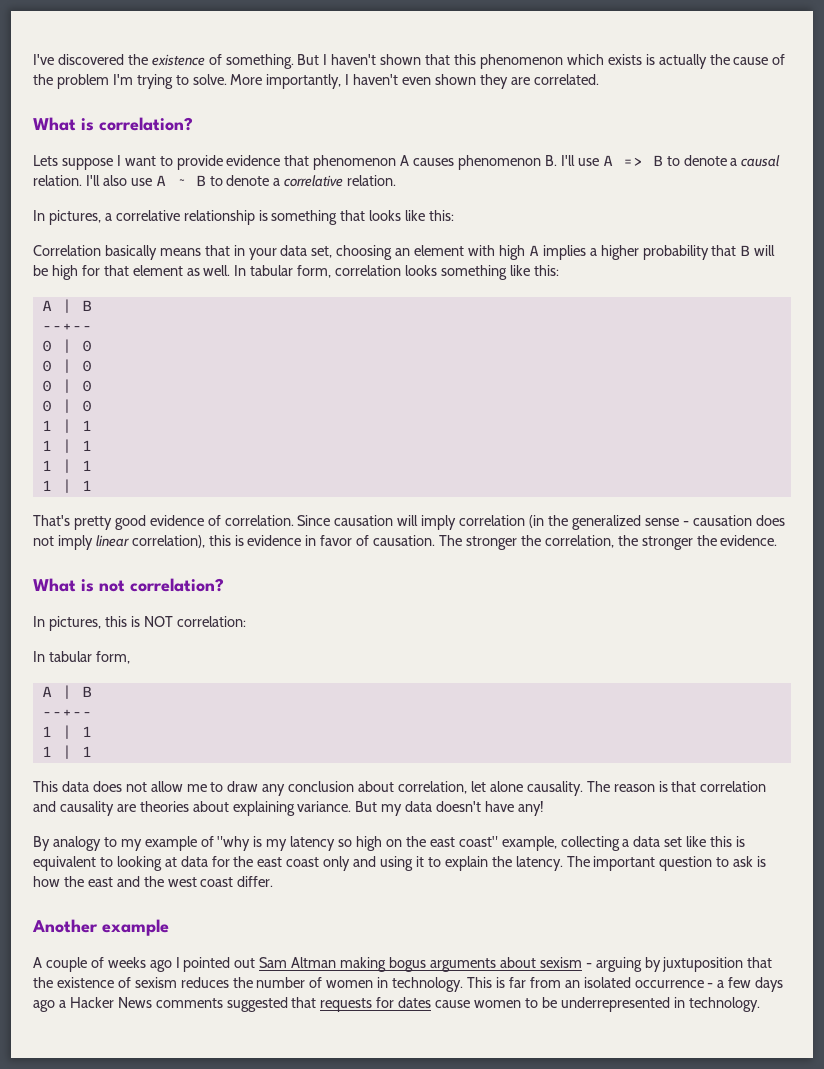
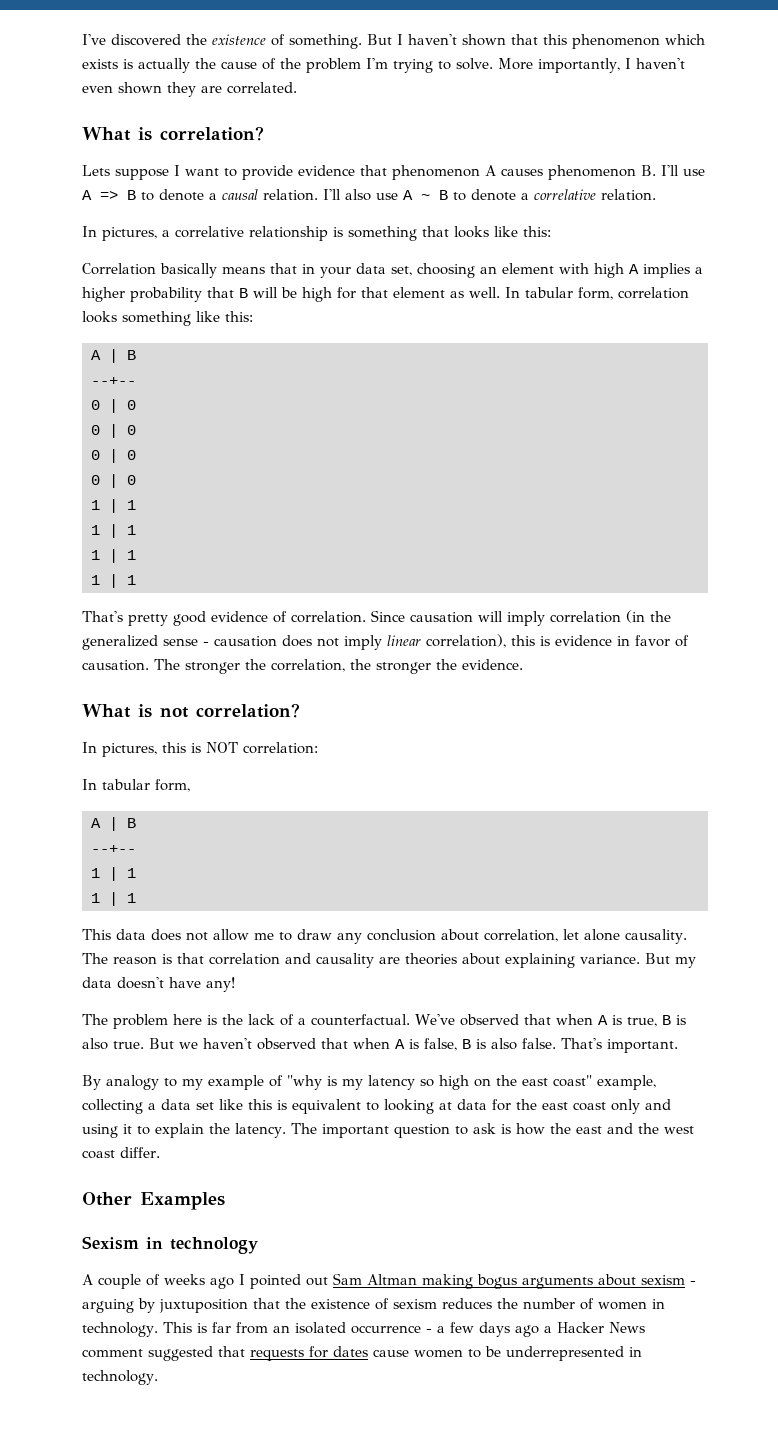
+ The problem here is the lack of a counterfactual. We've observed that when A is true, B is also true. But we haven't observed that when A is false, B is also false. That's important.
- Another example
+ Other Examples
+ Sexism in technology
- This is far from an isolated occurrence - a few days ago a Hacker News comments suggested that requests for dates cause women to be underrepresented in technology.
+ This is far from an isolated occurrence - a few days ago a Hacker News comment suggested that requests for dates cause women to be underrepresented in technology.

